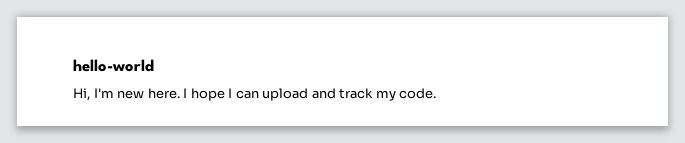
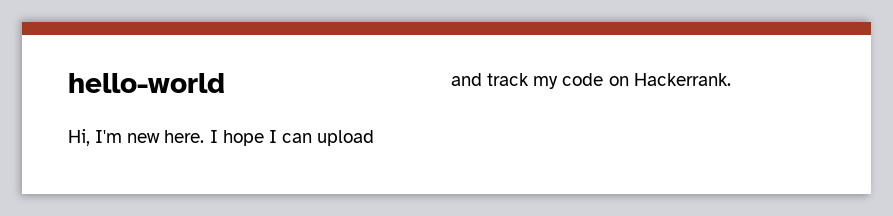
- I hope I can upload and track my code.
+ I hope I can upload and track my code on Hackerrank.

